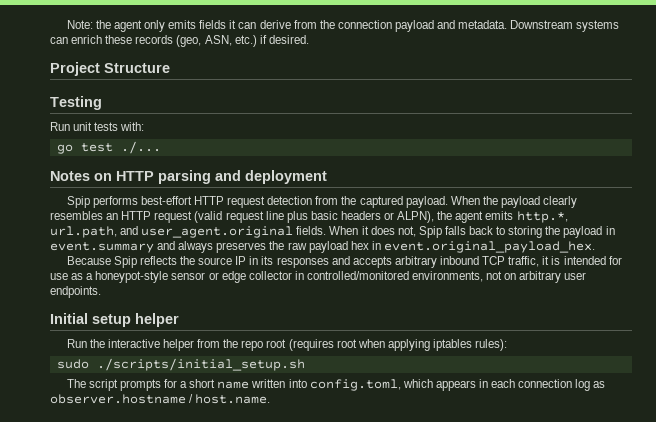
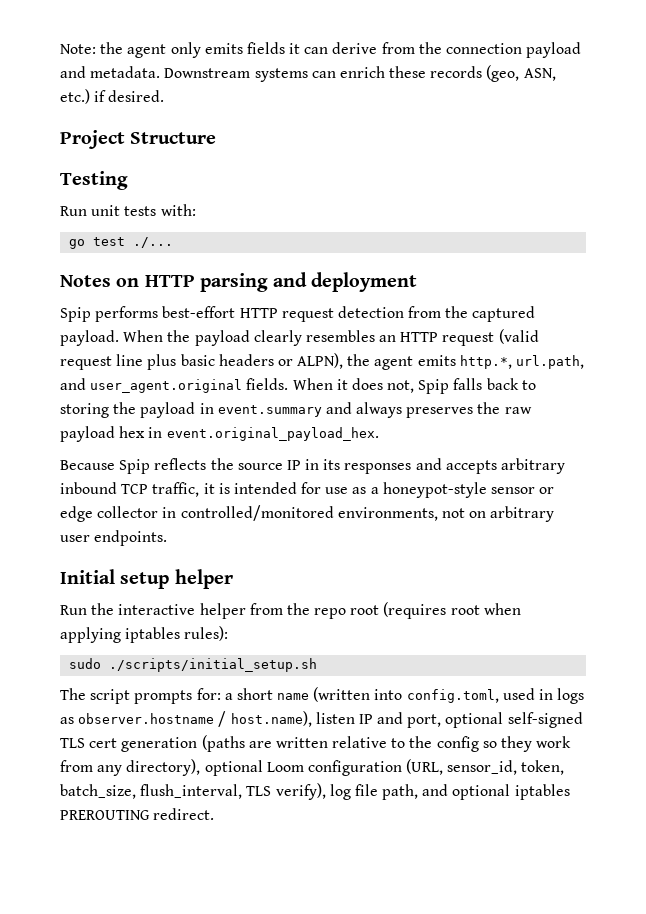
- The script prompts for a short name written into config.toml, which appears in each connection log as observer.hostname / host.name.
+ The script prompts for: a short name (written into config.toml, used in logs as observer.hostname / host.name), listen IP and port, optional self-signed TLS cert generation (paths are written relative to the config so they work from any directory), optional Loom configuration (URL, sensor_id, token, batch_size, flush_interval, TLS verify), log file path, and optional iptables PREROUTING redirect.

